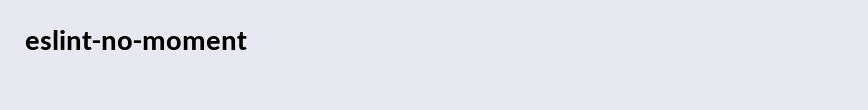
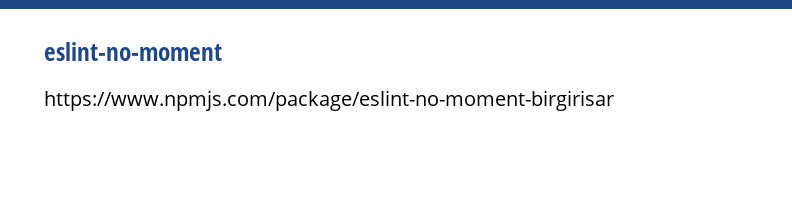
+ https://www.npmjs.com/package/eslint-no-moment-birgirisar

